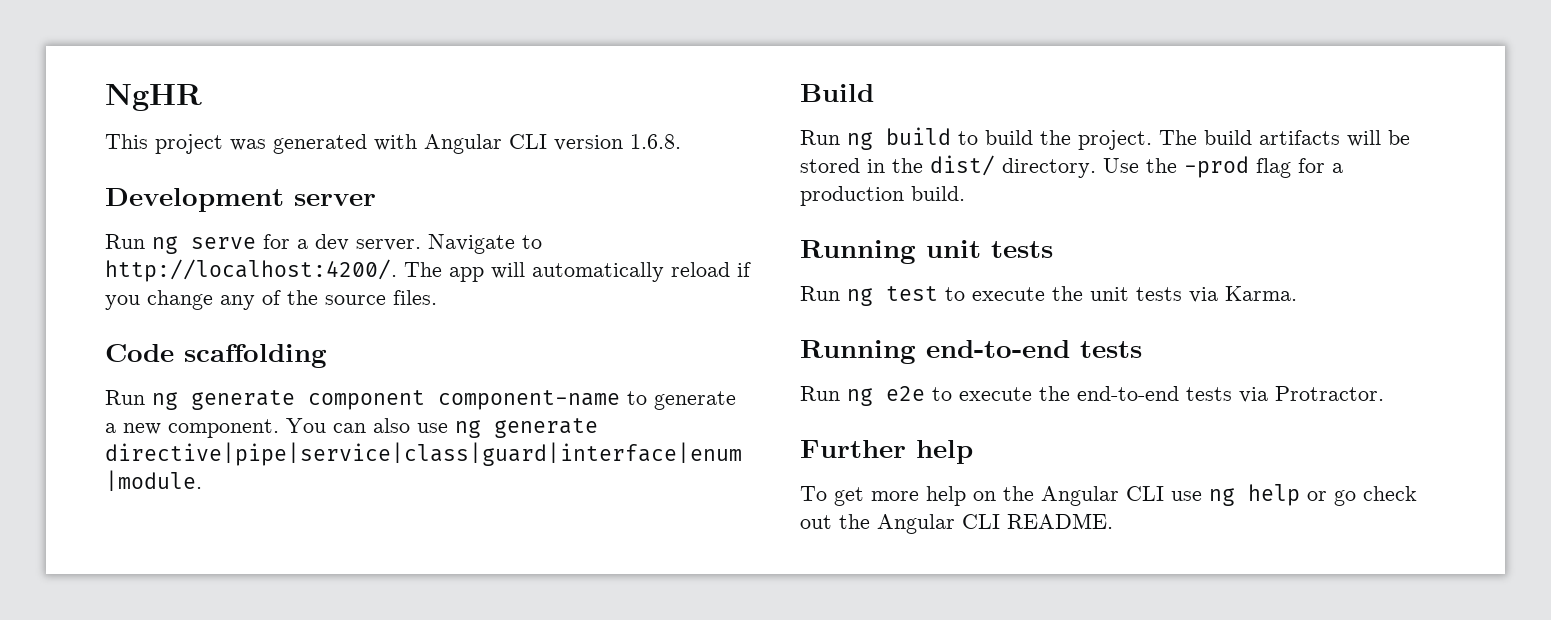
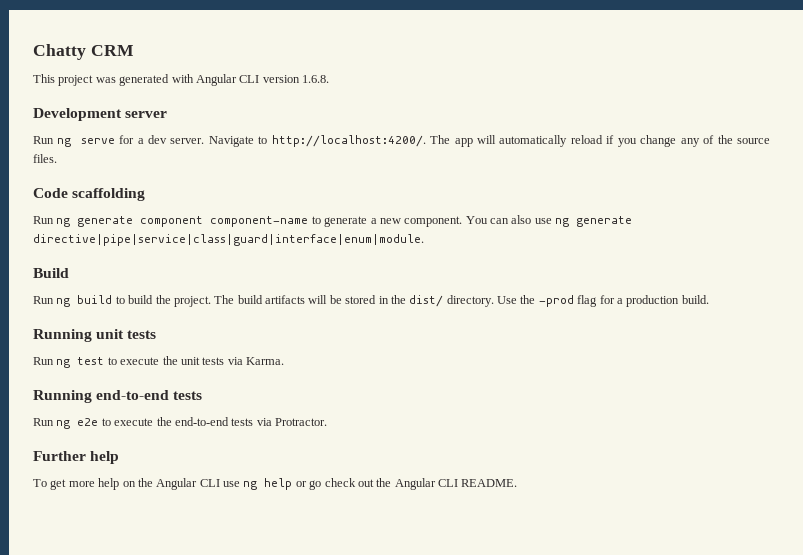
- NgHR
+ Chatty CRM

